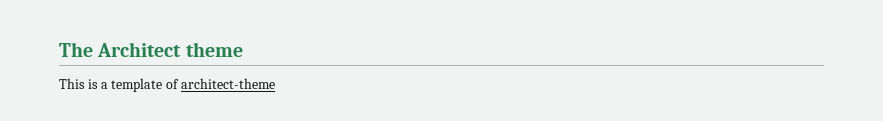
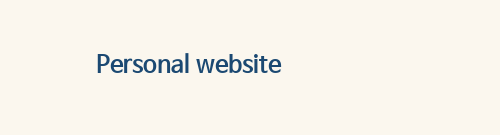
- The Architect theme
- This is a template of architect-theme
+ Personal website

